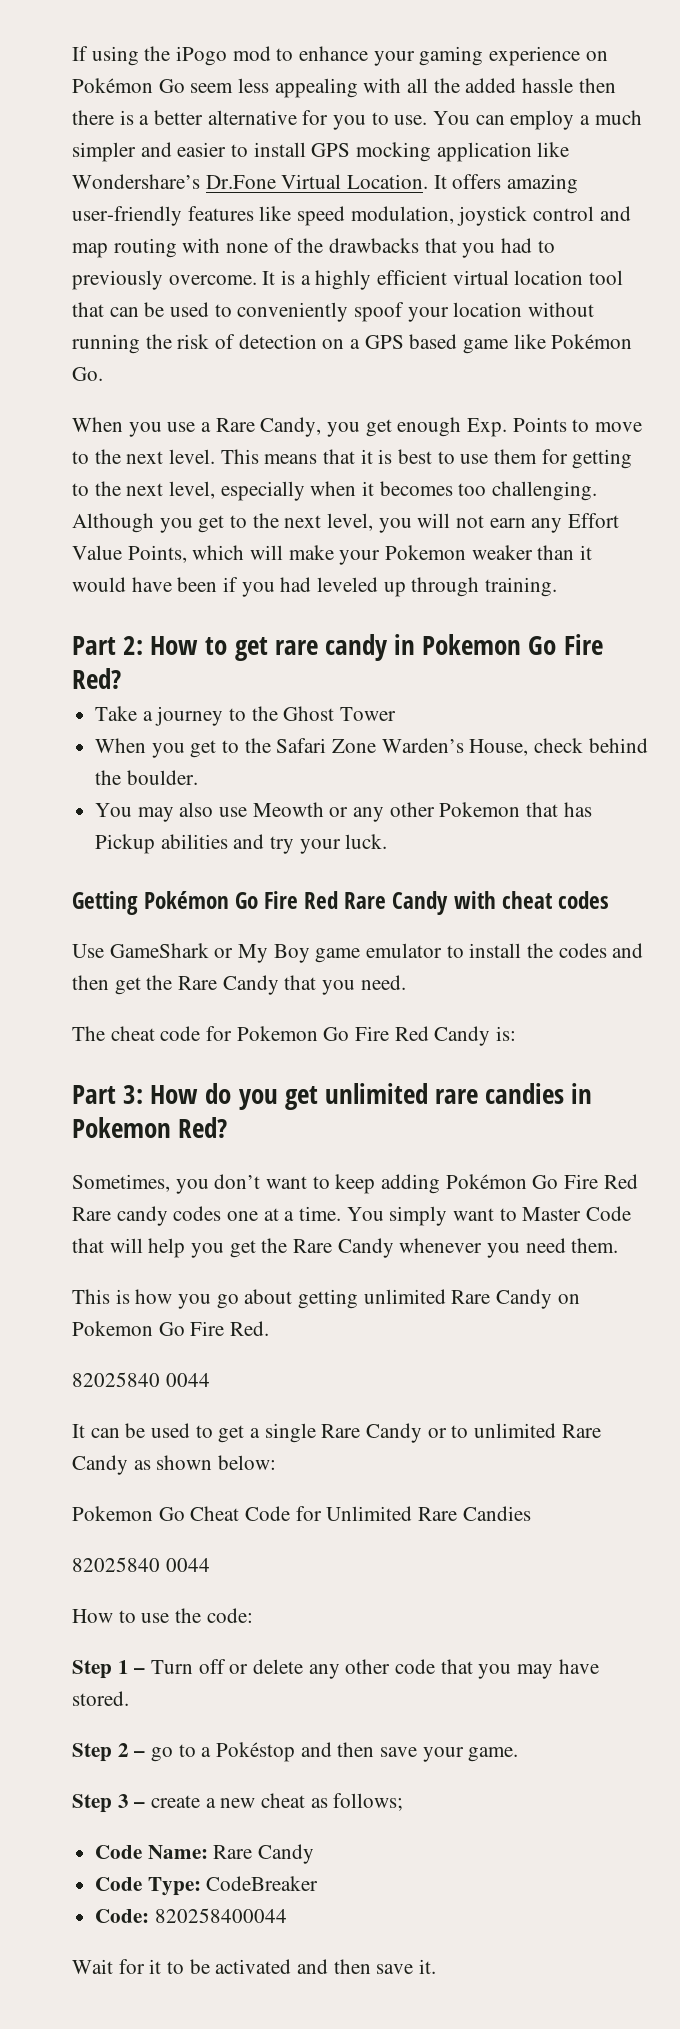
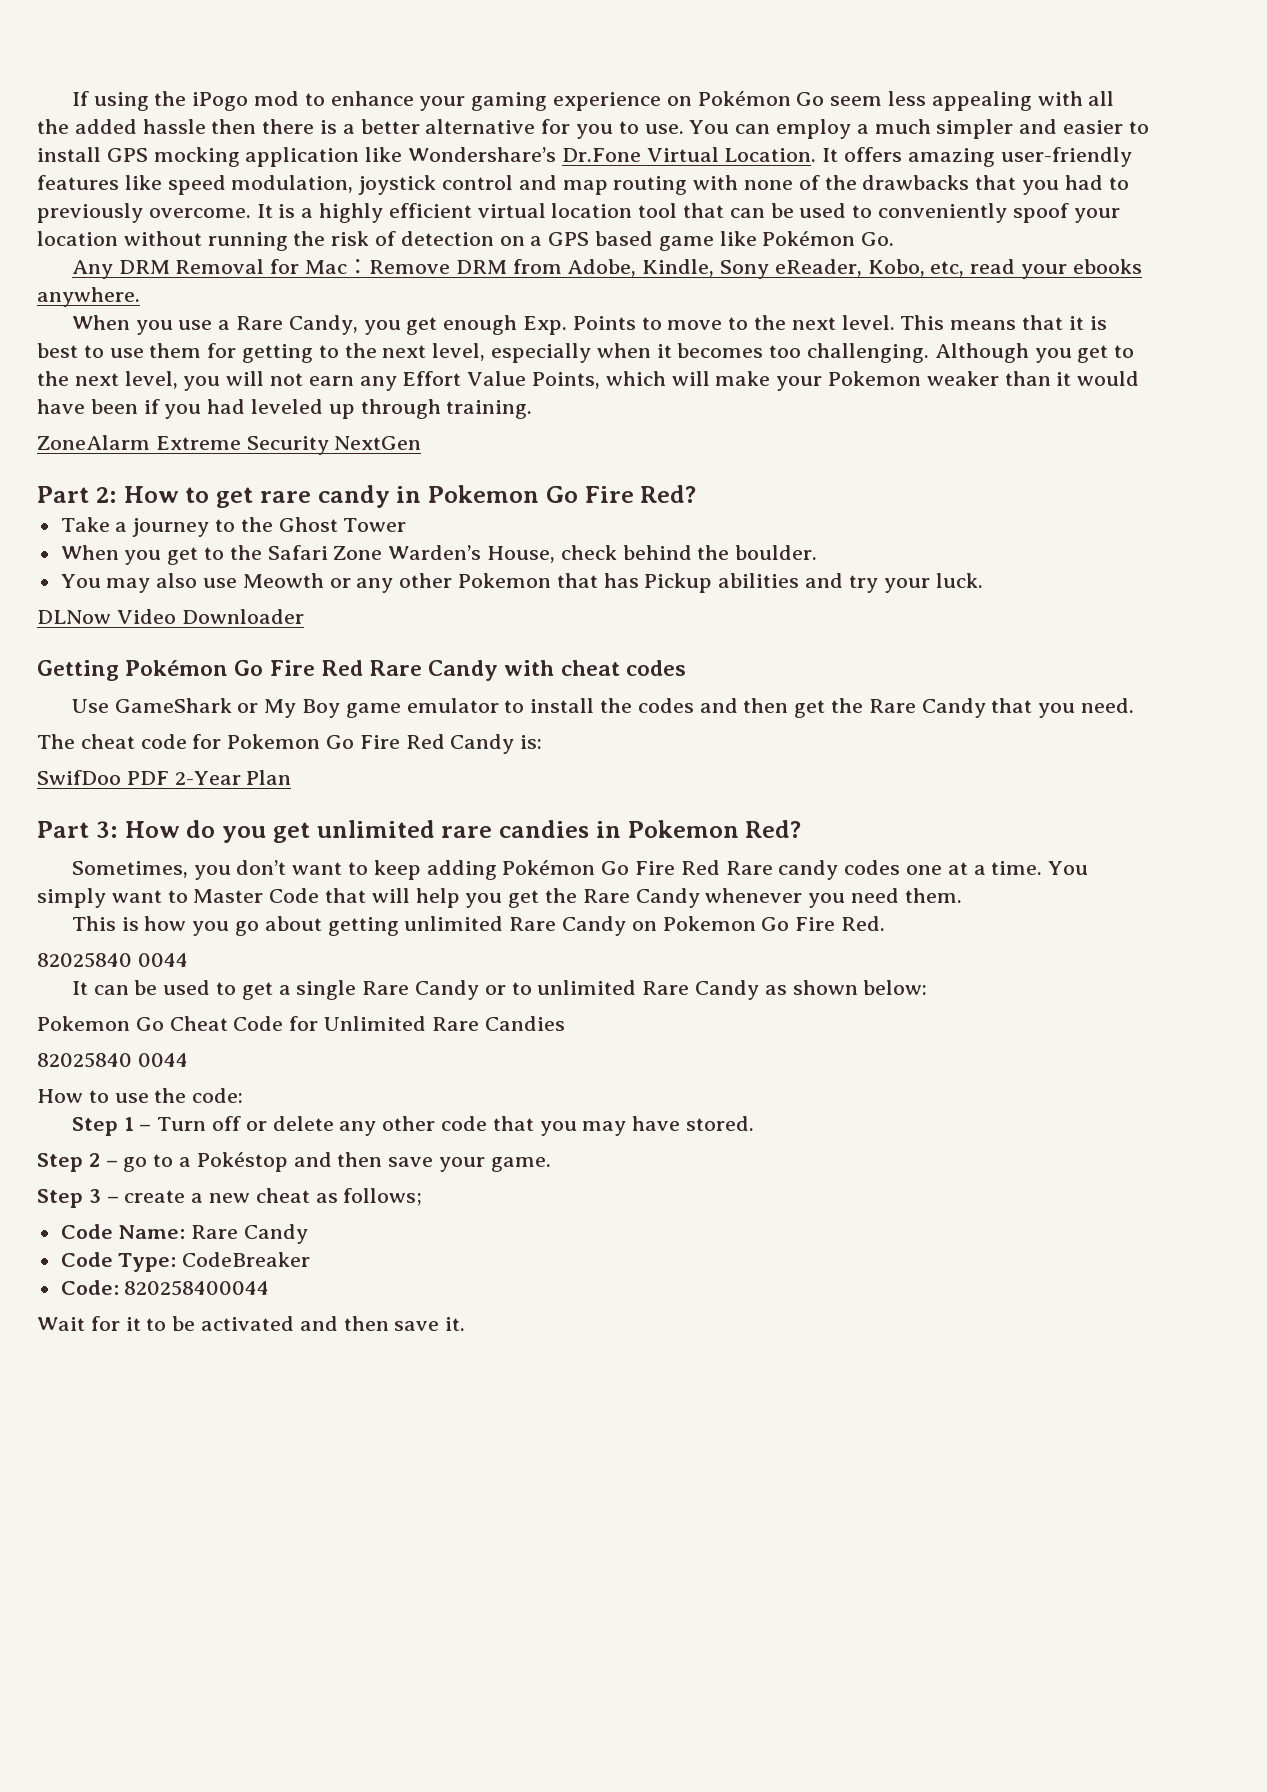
+ Any DRM Removal for Mac：Remove DRM from Adobe, Kindle, Sony eReader, Kobo, etc, read your ebooks anywhere.
+ ZoneAlarm Extreme Security NextGen
+ DLNow Video Downloader
+ SwifDoo PDF 2-Year Plan

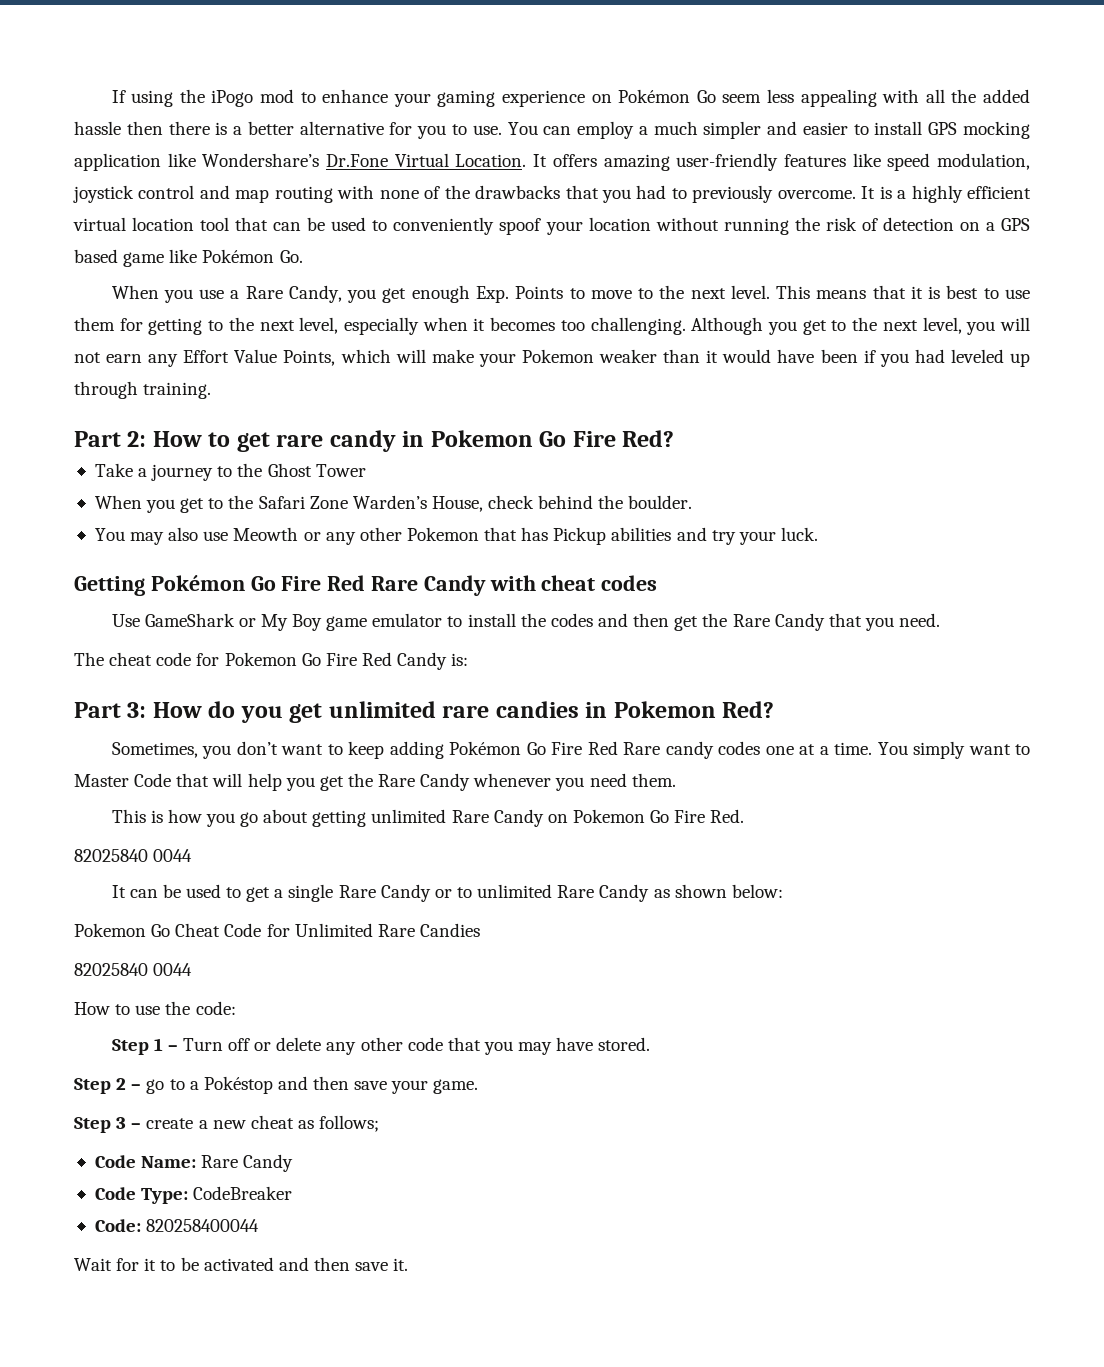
- Any DRM Removal for Mac：Remove DRM from Adobe, Kindle, Sony eReader, Kobo, etc, read your ebooks anywhere.
- ZoneAlarm Extreme Security NextGen
- DLNow Video Downloader
- SwifDoo PDF 2-Year Plan

